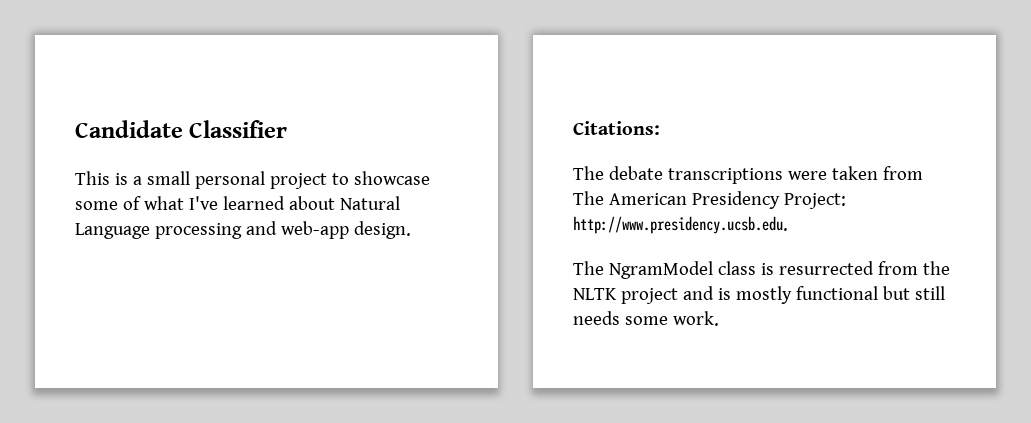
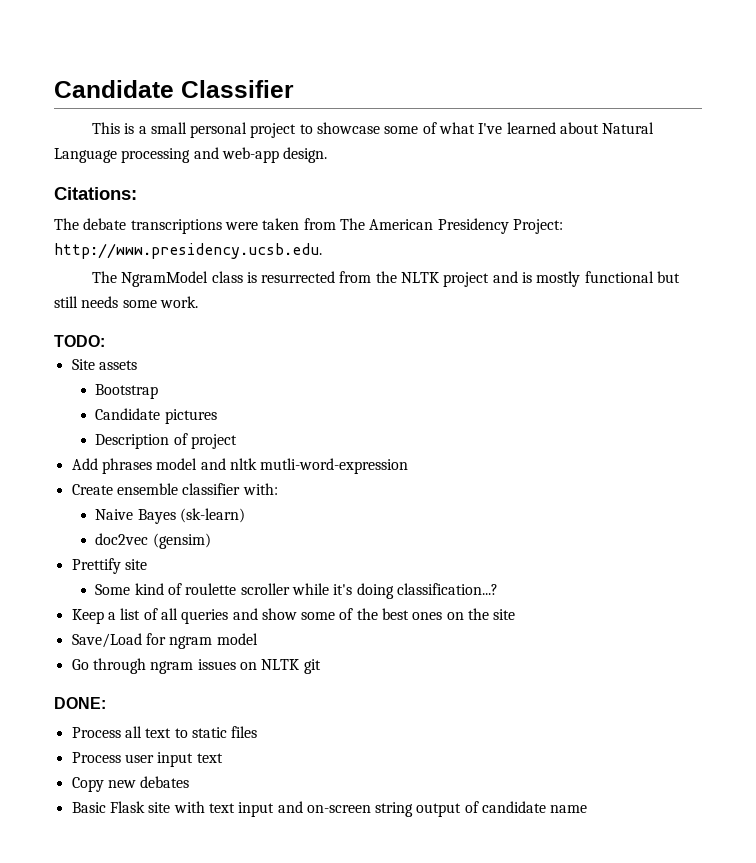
+ TODO:
+ Site assets
+ Bootstrap
+ Candidate pictures
+ Description of project
+ Add phrases model and nltk mutli-word-expression
+ Create ensemble classifier with:
+ Naive Bayes (sk-learn)
+ doc2vec (gensim)
+ Prettify site
+ Some kind of roulette scroller while it's doing classification...?
+ Keep a list of all queries and show some of the best ones on the site
+ Save/Load for ngram model
+ Go through ngram issues on NLTK git
+ DONE:
+ Process all text to static files
+ Process user input text
+ Copy new debates
+ Basic Flask site with text input and on-screen string output of candidate name

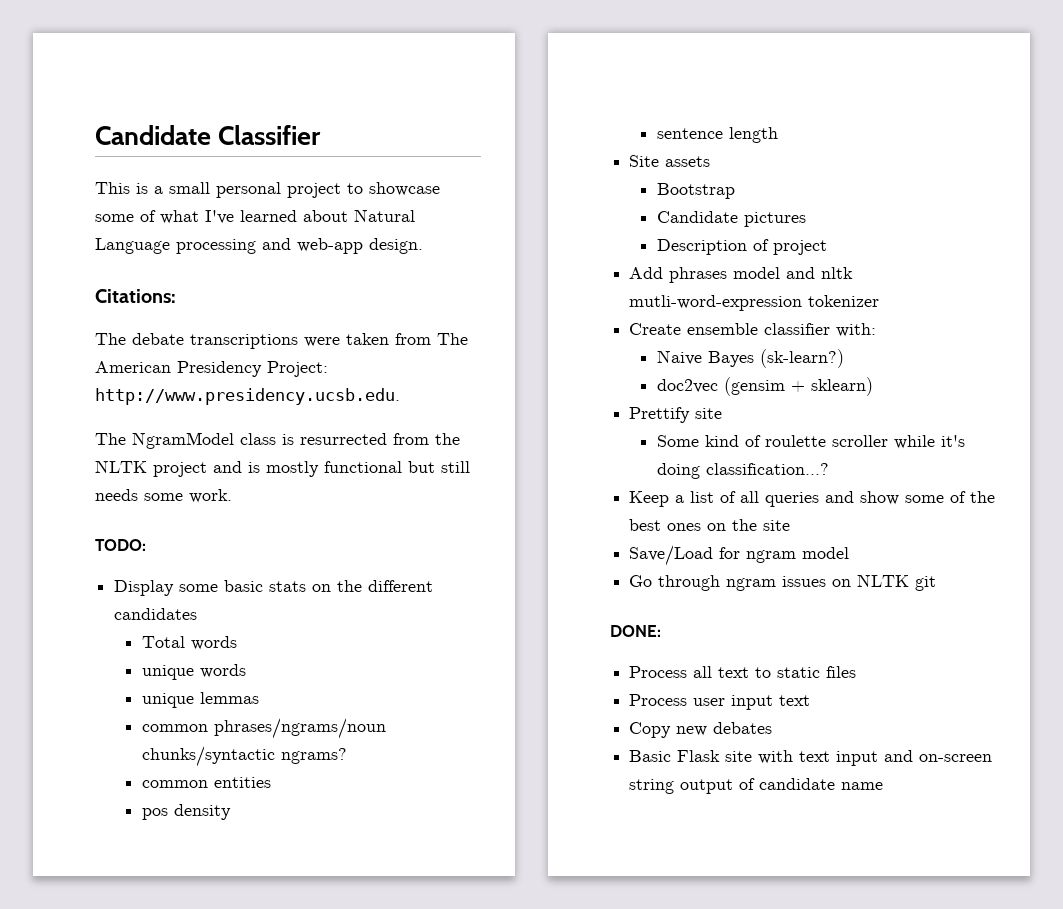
+ Display some basic stats on the different candidates
+ Total words
+ unique words
+ unique lemmas
+ common phrases/ngrams/noun chunks/syntactic ngrams?
+ common entities
+ pos density
+ sentence length
- Add phrases model and nltk mutli-word-expression
+ Add phrases model and nltk mutli-word-expression tokenizer
- Naive Bayes (sk-learn)
+ Naive Bayes (sk-learn?)
- doc2vec (gensim)
+ doc2vec (gensim + sklearn)

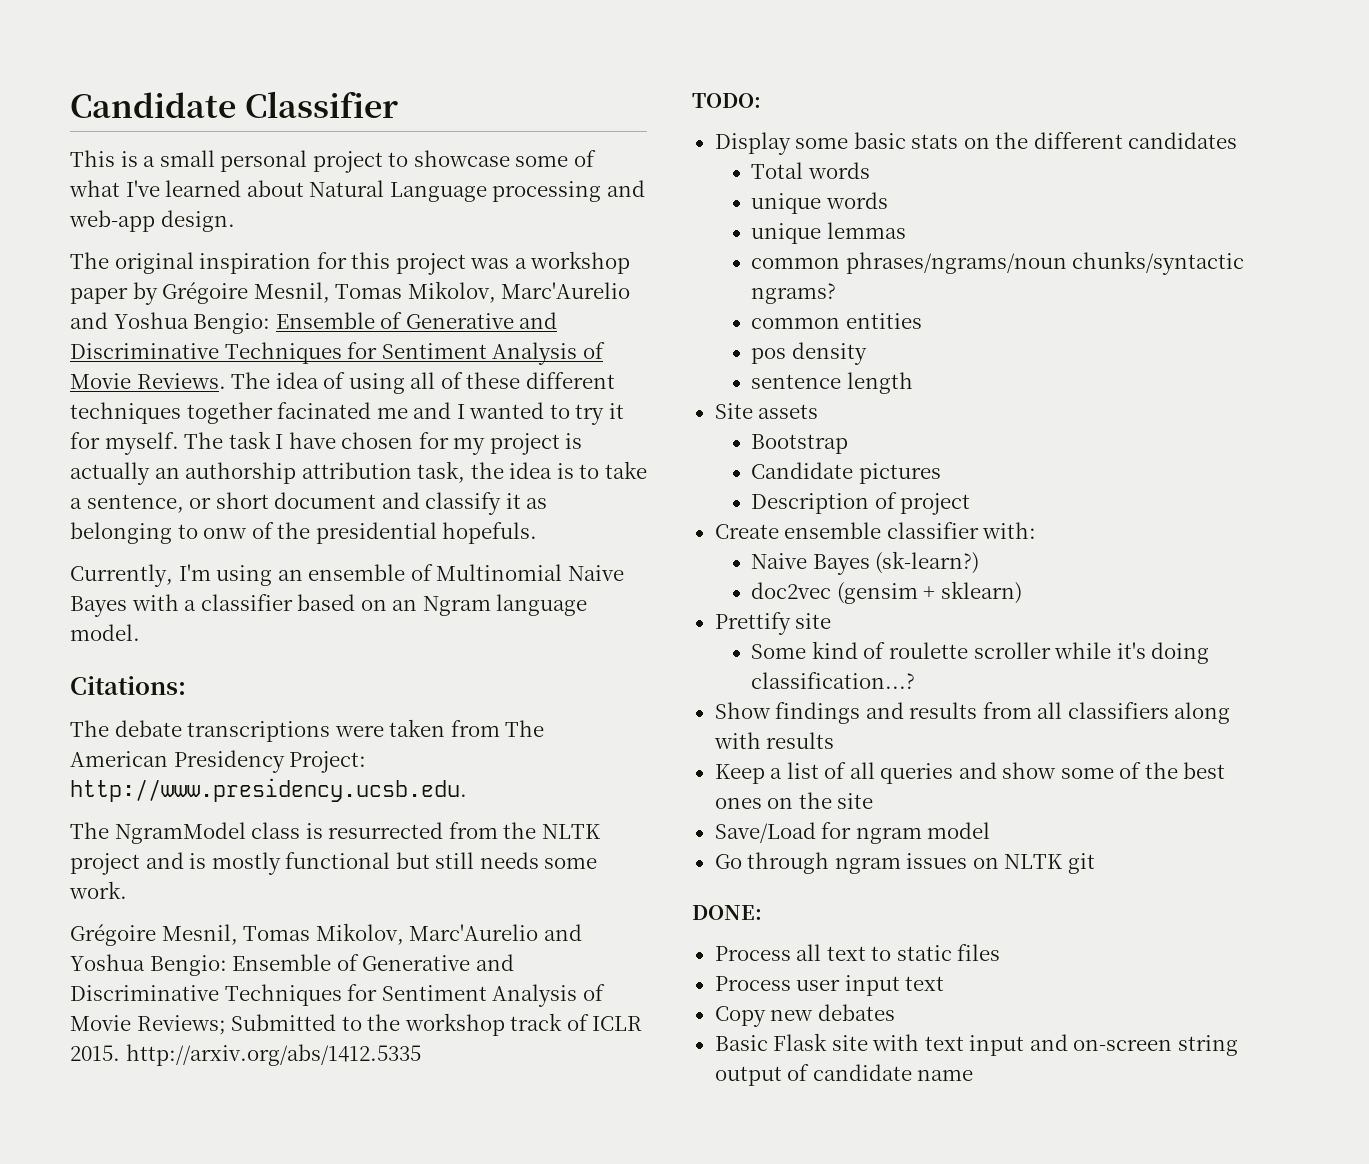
+ The original inspiration for this project was a workshop paper by Grégoire Mesnil, Tomas Mikolov, Marc'Aurelio and Yoshua Bengio: Ensemble of Generative and Discriminative Techniques for Sentiment Analysis of Movie Reviews. The idea of using all of these different techniques together facinated me and I wanted to try it for myself. The task I have chosen for my project is actually an authorship attribution task, the idea is to take a sentence, or short document and classify it as belonging to onw of the presidential hopefuls.
+ Currently, I'm using an ensemble of Multinomial Naive Bayes with a classifier based on an Ngram language model.
+ Grégoire Mesnil, Tomas Mikolov, Marc'Aurelio and Yoshua Bengio: Ensemble of Generative and Discriminative Techniques for Sentiment Analysis of Movie Reviews; Submitted to the workshop track of ICLR 2015. http://arxiv.org/abs/1412.5335
- Add phrases model and nltk mutli-word-expression tokenizer
+ Show findings and results from all classifiers along with results

